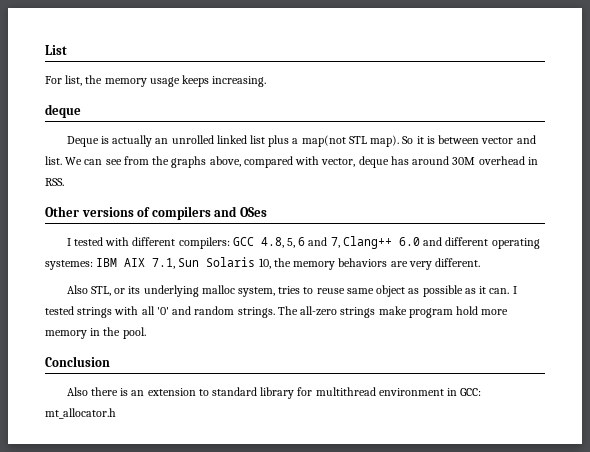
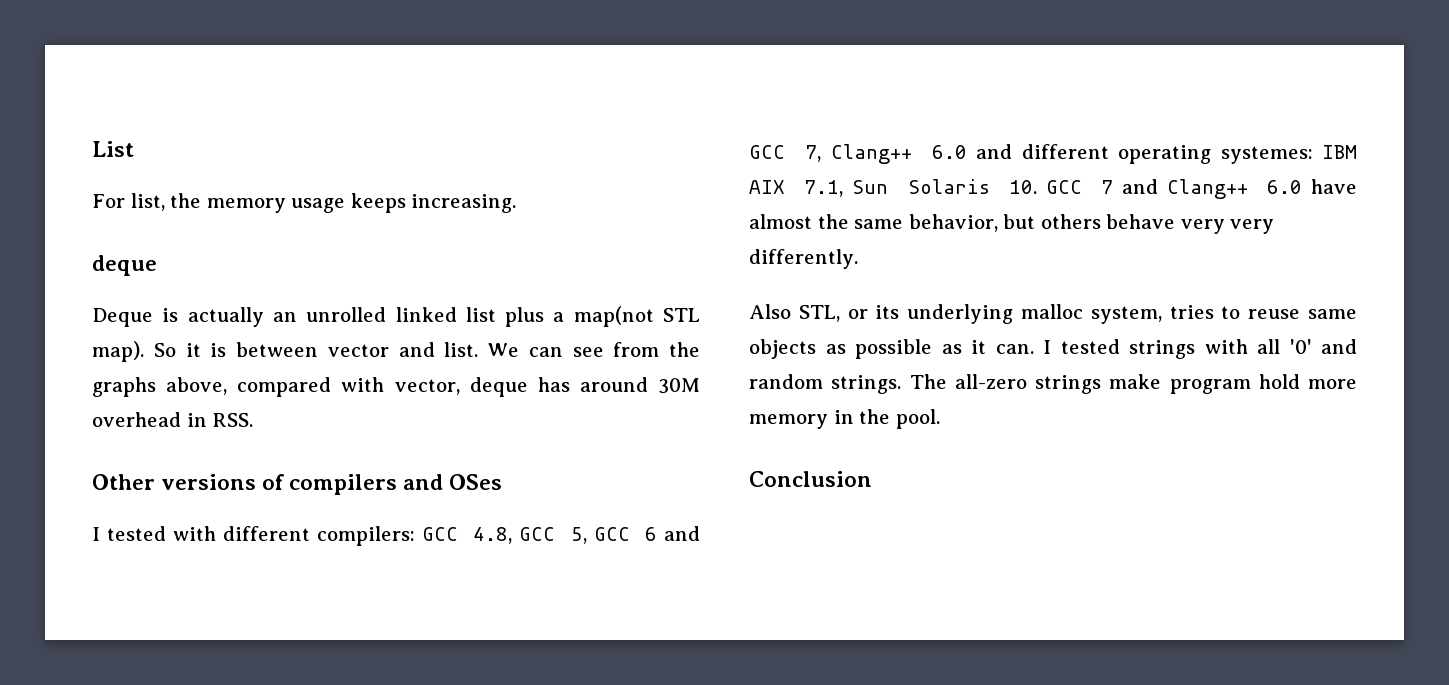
- I tested with different compilers: GCC 4.8, 5, 6 and 7, Clang++ 6.0 and different operating systemes: IBM AIX 7.1, Sun Solaris 10, the memory behaviors are very different.
+ I tested with different compilers: GCC 4.8, GCC 5, GCC 6 and GCC 7, Clang++ 6.0 and different operating systemes: IBM AIX 7.1, Sun Solaris 10. GCC 7 and Clang++ 6.0 have almost the same behavior, but others behave very very differently.
- Also STL, or its underlying malloc system, tries to reuse same object as possible as it can.
+ Also STL, or its underlying malloc system, tries to reuse same objects as possible as it can.
- Also there is an extension to standard library for multithread environment in GCC: mt_allocator.h

